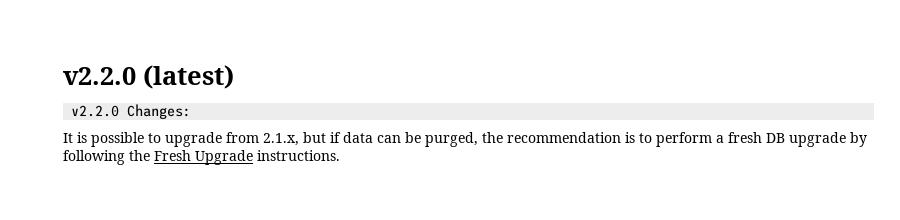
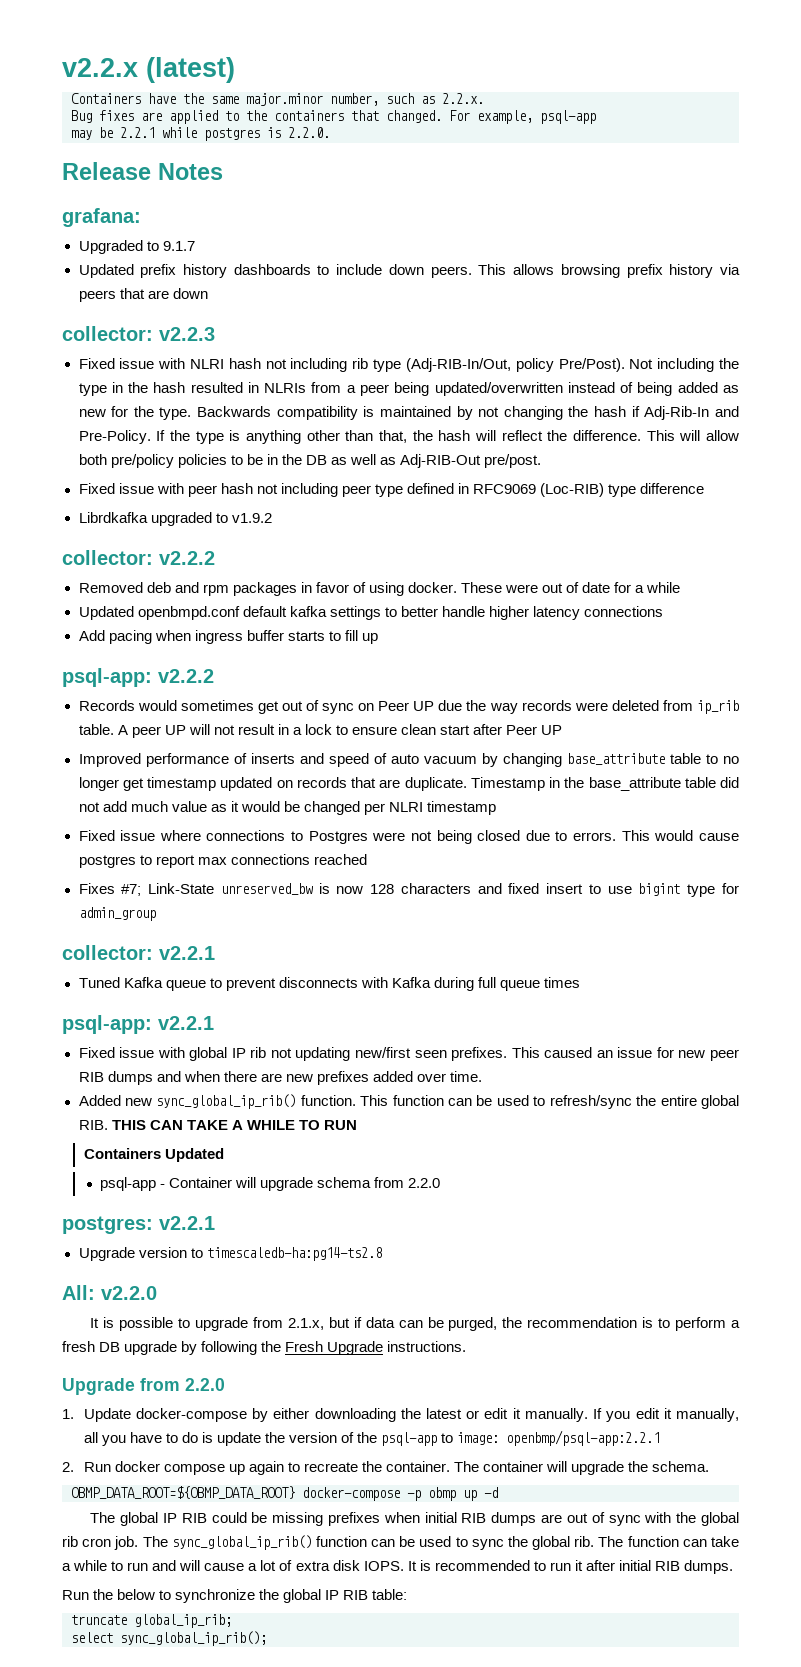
- v2.2.0 (latest)
+ v2.2.x (latest)
- v2.2.0 Changes:
+ Containers have the same major.minor number, such as 2.2.x.
+ Bug fixes are applied to the containers that changed. For example, psql-app
+ may be 2.2.1 while postgres is 2.2.0.
+ Release Notes
+ grafana:
+ Upgraded to 9.1.7
+ Updated prefix history dashboards to include down peers. This allows browsing prefix history via peers that are down
+ collector: v2.2.3
+ Fixed issue with NLRI hash not including rib type (Adj-RIB-In/Out, policy Pre/Post). Not including the type in the hash resulted in NLRIs from a peer being updated/overwritten instead of being added as new for the type. Backwards compatibility is maintained by not changing the hash if Adj-Rib-In and Pre-Policy. If the type is anything other than that, the hash will reflect the difference. This will allow both pre/policy policies to be in the DB as well as Adj-RIB-Out pre/post.
+ Fixed issue with peer hash not including peer type defined in RFC9069 (Loc-RIB) type difference
+ Librdkafka upgraded to v1.9.2
+ collector: v2.2.2
+ Removed deb and rpm packages in favor of using docker. These were out of date for a while
+ Updated openbmpd.conf default kafka settings to better handle higher latency connections
+ Add pacing when ingress buffer starts to fill up
+ psql-app: v2.2.2
+ Records would sometimes get out of sync on Peer UP due the way records were deleted from ip_rib table. A peer UP will not result in a lock to ensure clean start after Peer UP
+ Improved performance of inserts and speed of auto vacuum by changing base_attribute table to no longer get timestamp updated on records that are duplicate. Timestamp in the base_attribute table did not add much value as it would be changed per NLRI timestamp
+ Fixed issue where connections to Postgres were not being closed due to errors. This would cause postgres to report max connections reached
+ Fixes #7; Link-State unreserved_bw is now 128 characters and fixed insert to use bigint type for admin_group
+ collector: v2.2.1
+ Tuned Kafka queue to prevent disconnects with Kafka during full queue times
+ psql-app: v2.2.1
+ Fixed issue with global IP rib not updating new/first seen prefixes. This caused an issue for new peer RIB dumps and when there are new prefixes added over time.
+ Added new sync_global_ip_rib() function. This function can be used to refresh/sync the entire global RIB. THIS CAN TAKE A WHILE TO RUN
+ Containers Updated
+ psql-app - Container will upgrade schema from 2.2.0
+ postgres: v2.2.1
+ Upgrade version to timescaledb-ha:pg14-ts2.8
+ All: v2.2.0
+ Upgrade from 2.2.0
+ 1. Update docker-compose by either downloading the latest or edit it manually. If you edit it manually, all you have to do is update the version of the psql-app to image: openbmp/psql-app:2.2.1
+ 2. Run docker compose up again to recreate the container. The container will upgrade the schema.
+ OBMP_DATA_ROOT=${OBMP_DATA_ROOT} docker-compose -p obmp up -d
+ The global IP RIB could be missing prefixes when initial RIB dumps are out of sync with the global rib cron job. The sync_global_ip_rib() function can be used to sync the global rib. The function can take a while to run and will cause a lot of extra disk IOPS. It is recommended to run it after initial RIB dumps.
+ Run the below to synchronize the global IP RIB table:
+ truncate global_ip_rib;
+ select sync_global_ip_rib();

